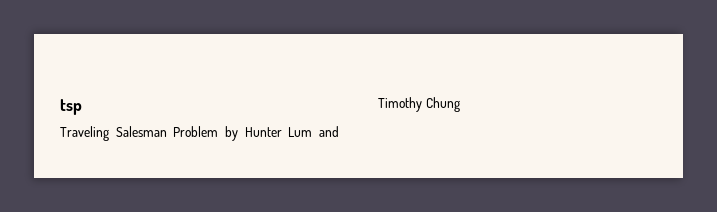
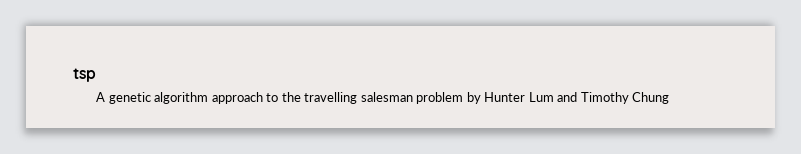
- Traveling Salesman Problem by Hunter Lum and Timothy Chung
+ A genetic algorithm approach to the travelling salesman problem by Hunter Lum and Timothy Chung

